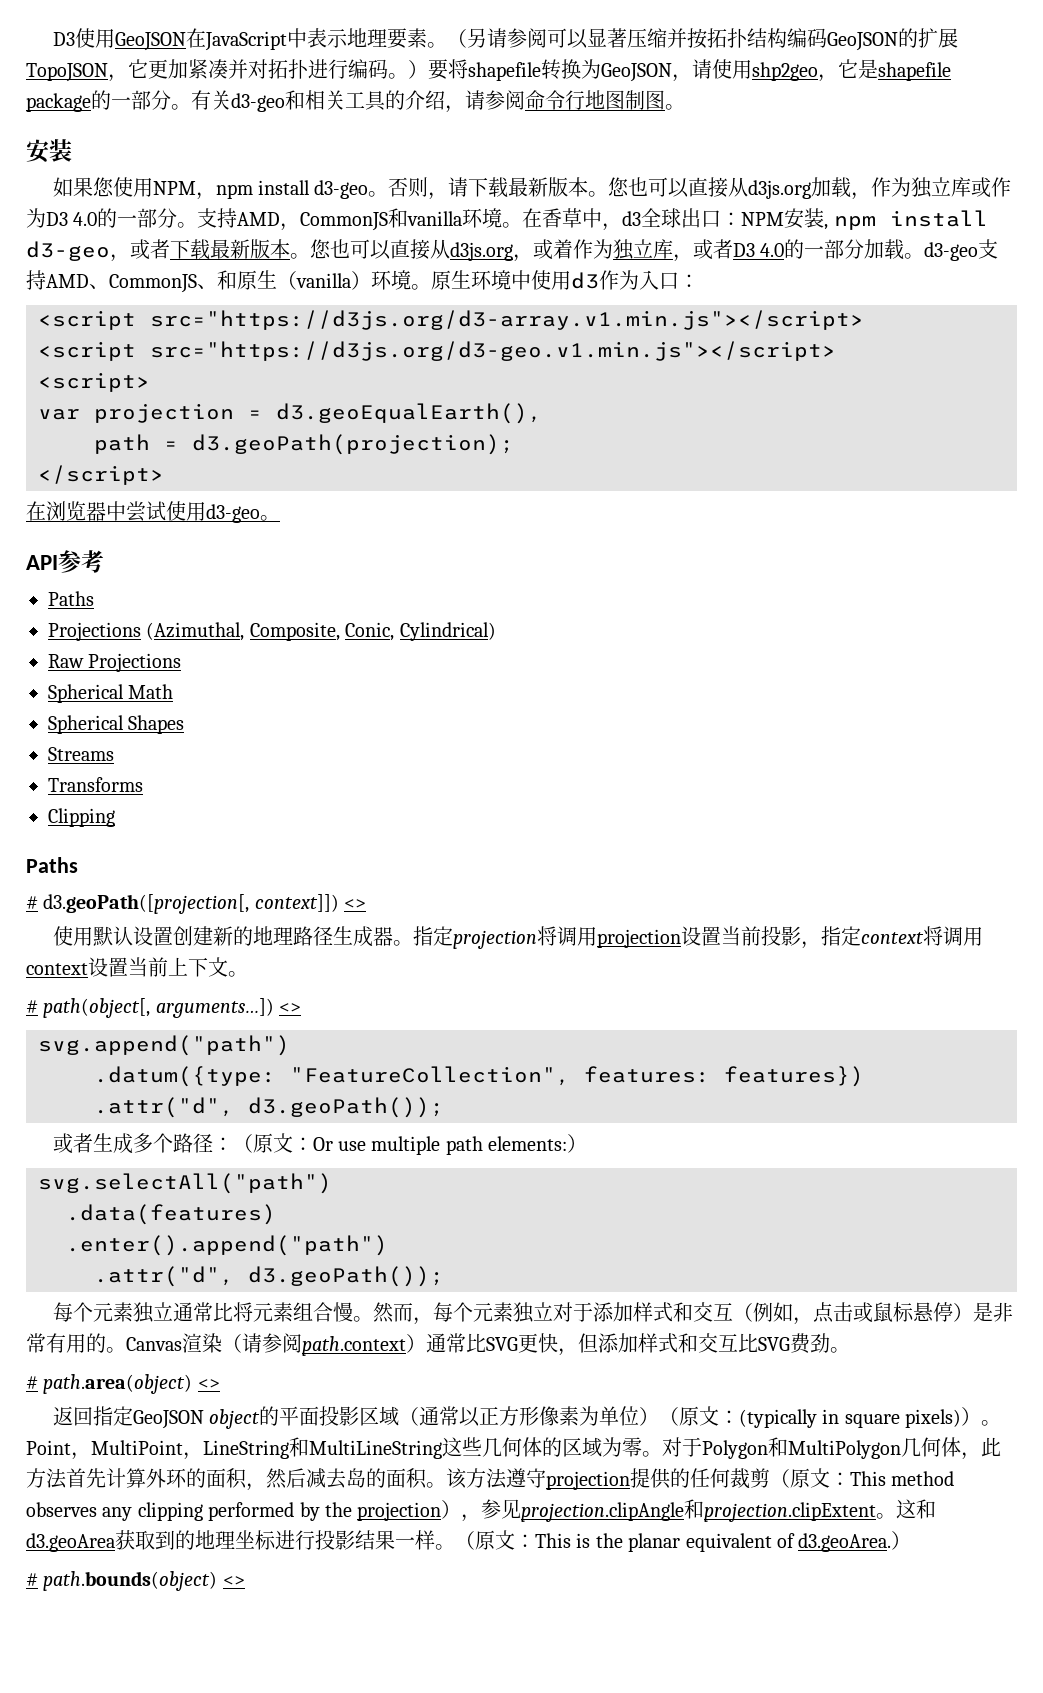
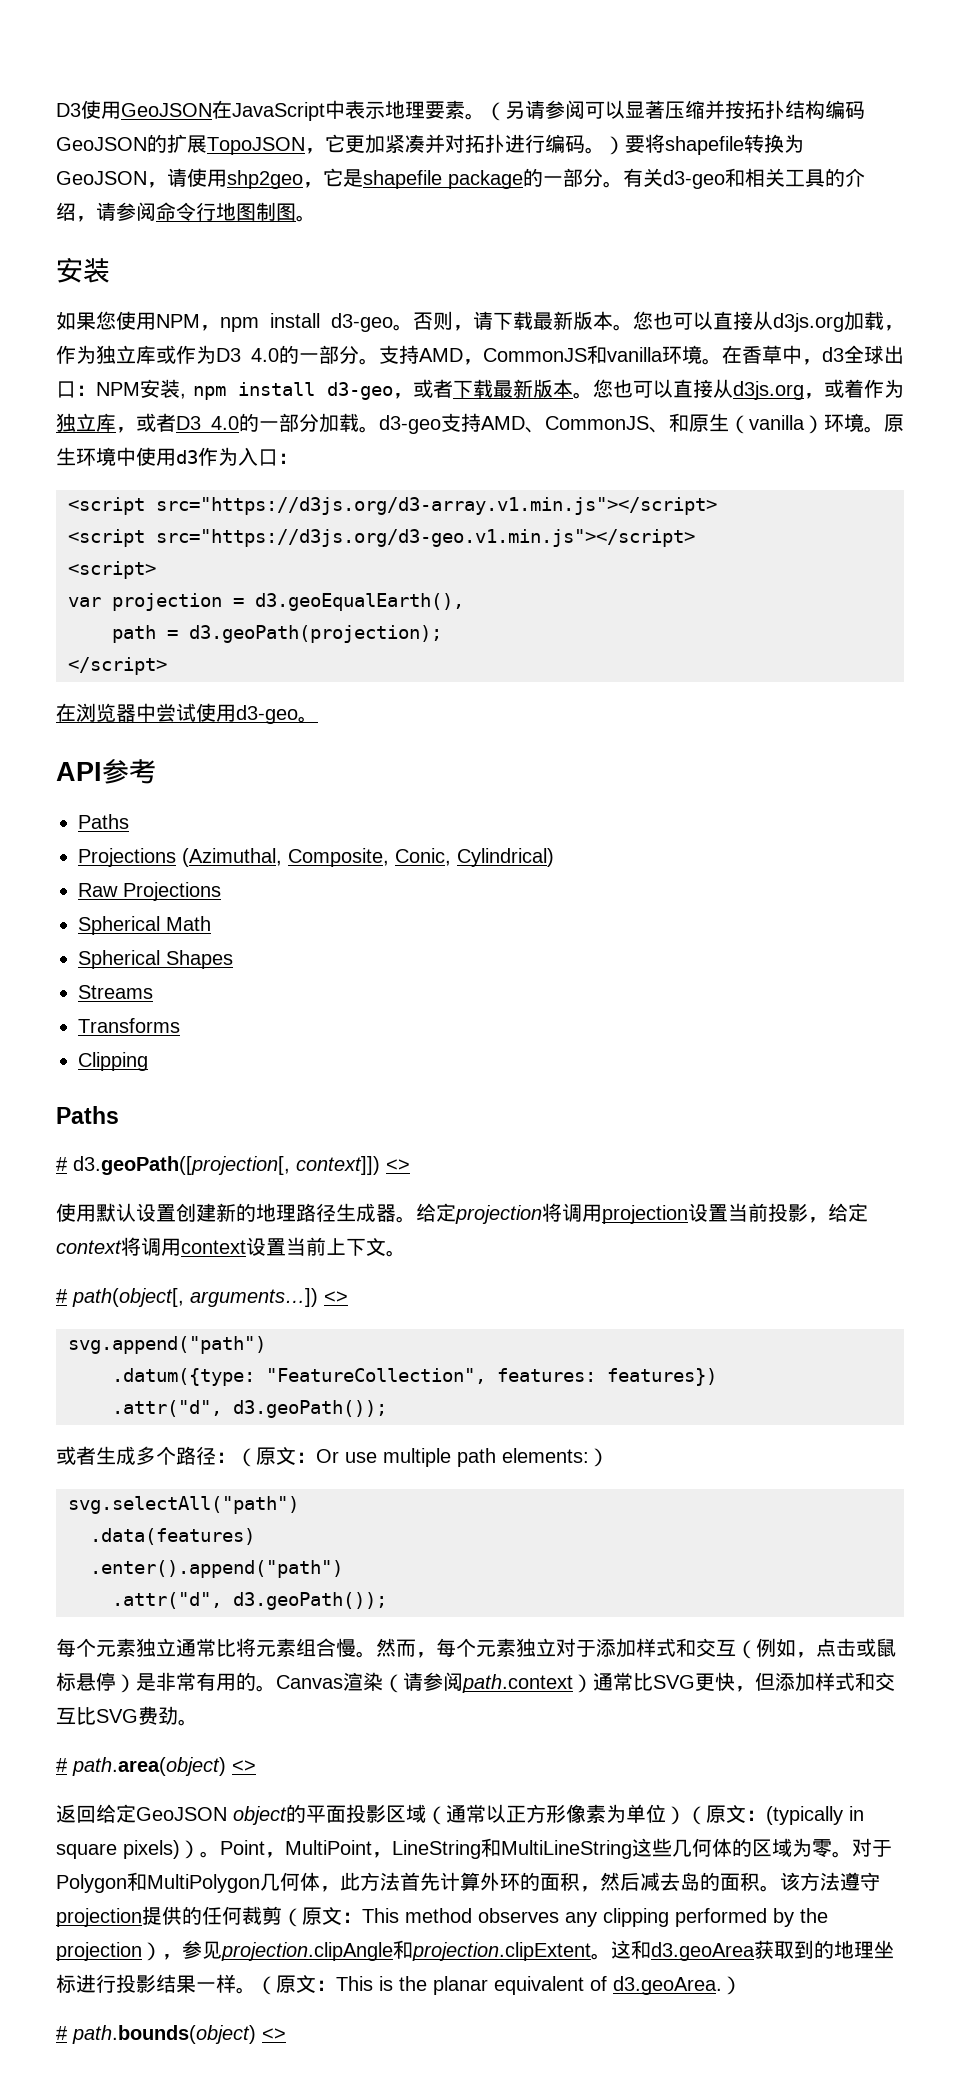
- 指定projection将调用projection设置当前投影，指定context将调用context设置当前上下文。
+ 给定projection将调用projection设置当前投影，给定context将调用context设置当前上下文。
- 返回指定GeoJSON object的平面投影区域（通常以正方形像素为单位）（原文：(typically in square pixels)）。
+ 返回给定GeoJSON object的平面投影区域（通常以正方形像素为单位）（原文：(typically in square pixels)）。

